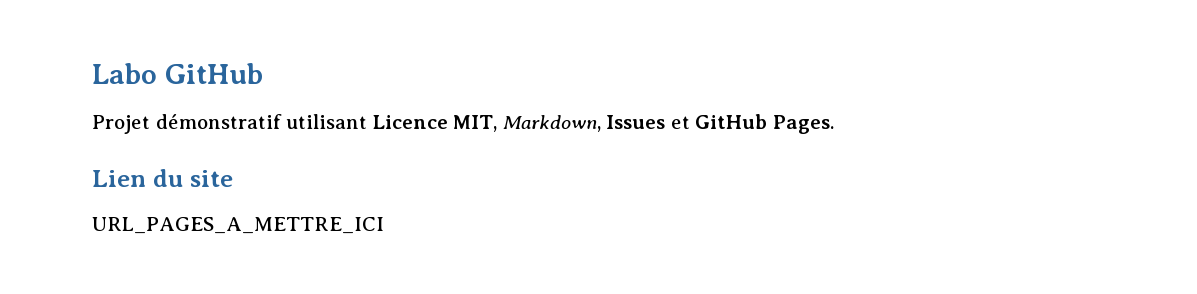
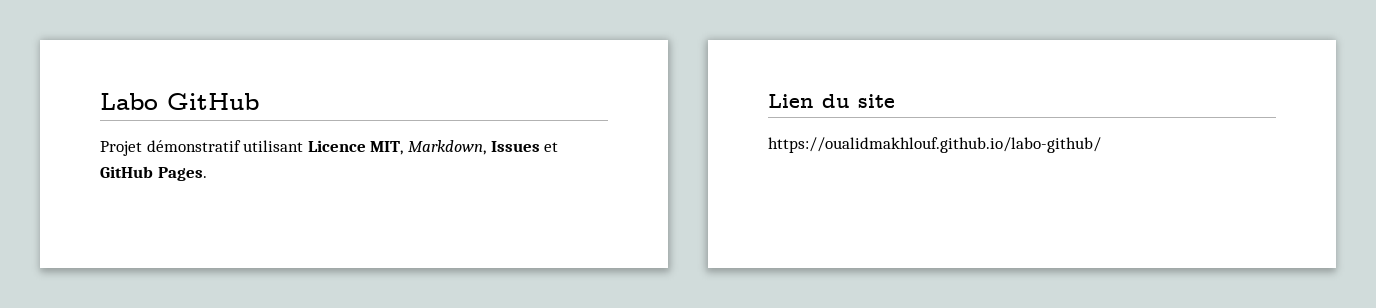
- URL_PAGES_A_METTRE_ICI
+ https://oualidmakhlouf.github.io/labo-github/

